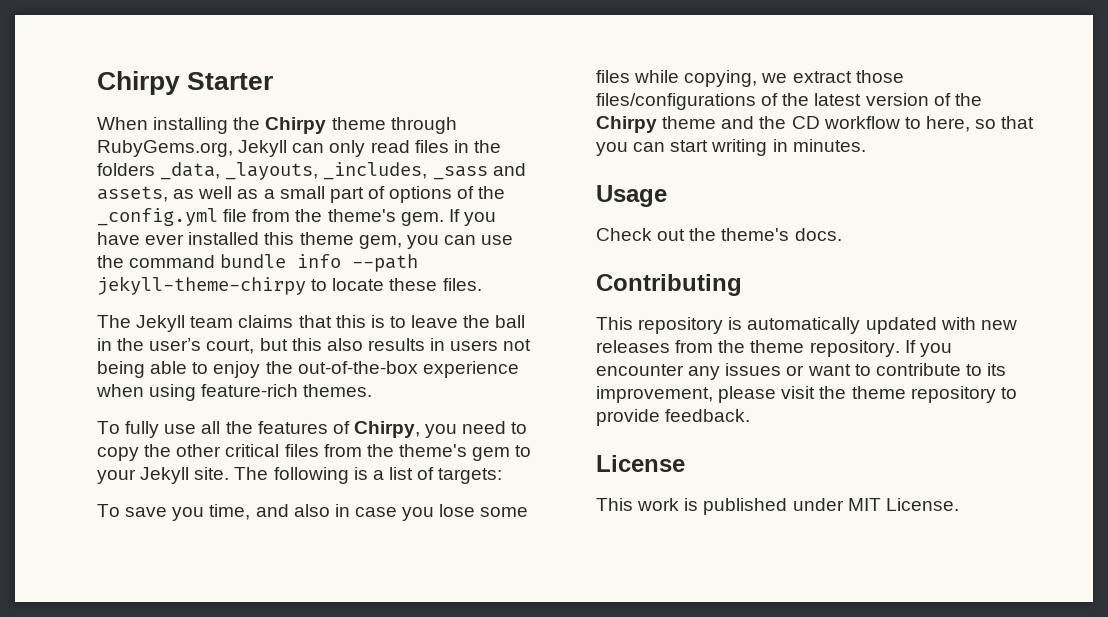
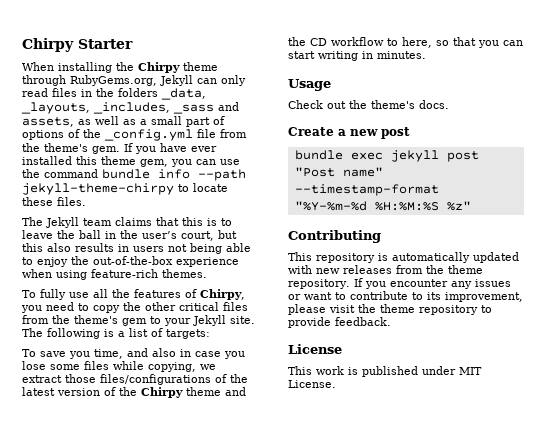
+ Create a new post
+ bundle exec jekyll post "Post name" --timestamp-format "%Y-%m-%d %H:%M:%S %z"

